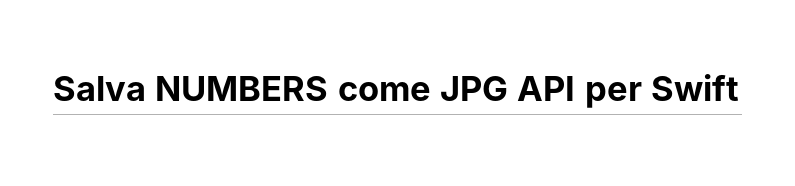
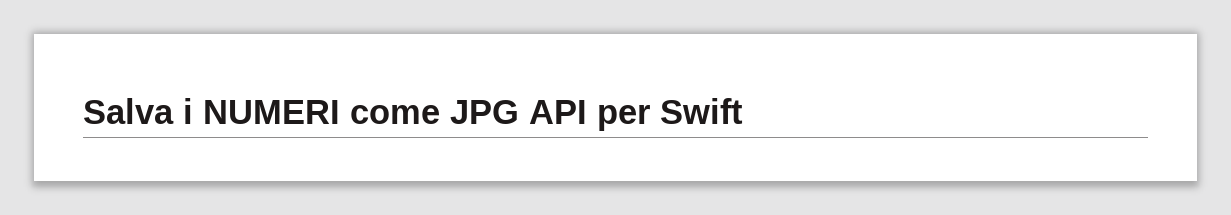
- Salva NUMBERS come JPG API per Swift
+ Salva i NUMERI come JPG API per Swift

